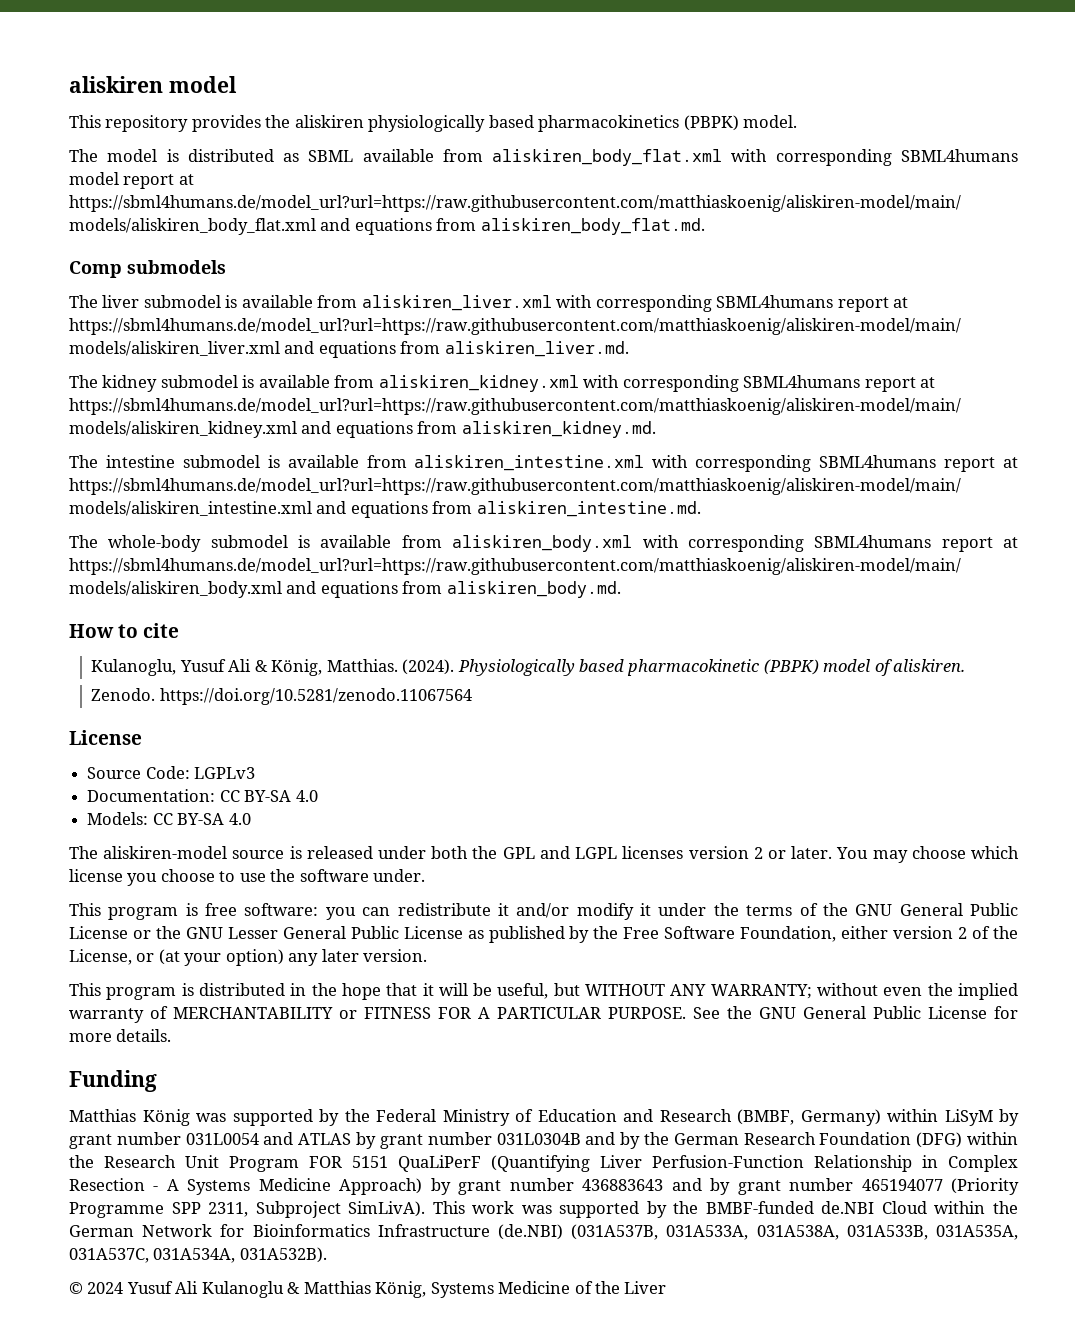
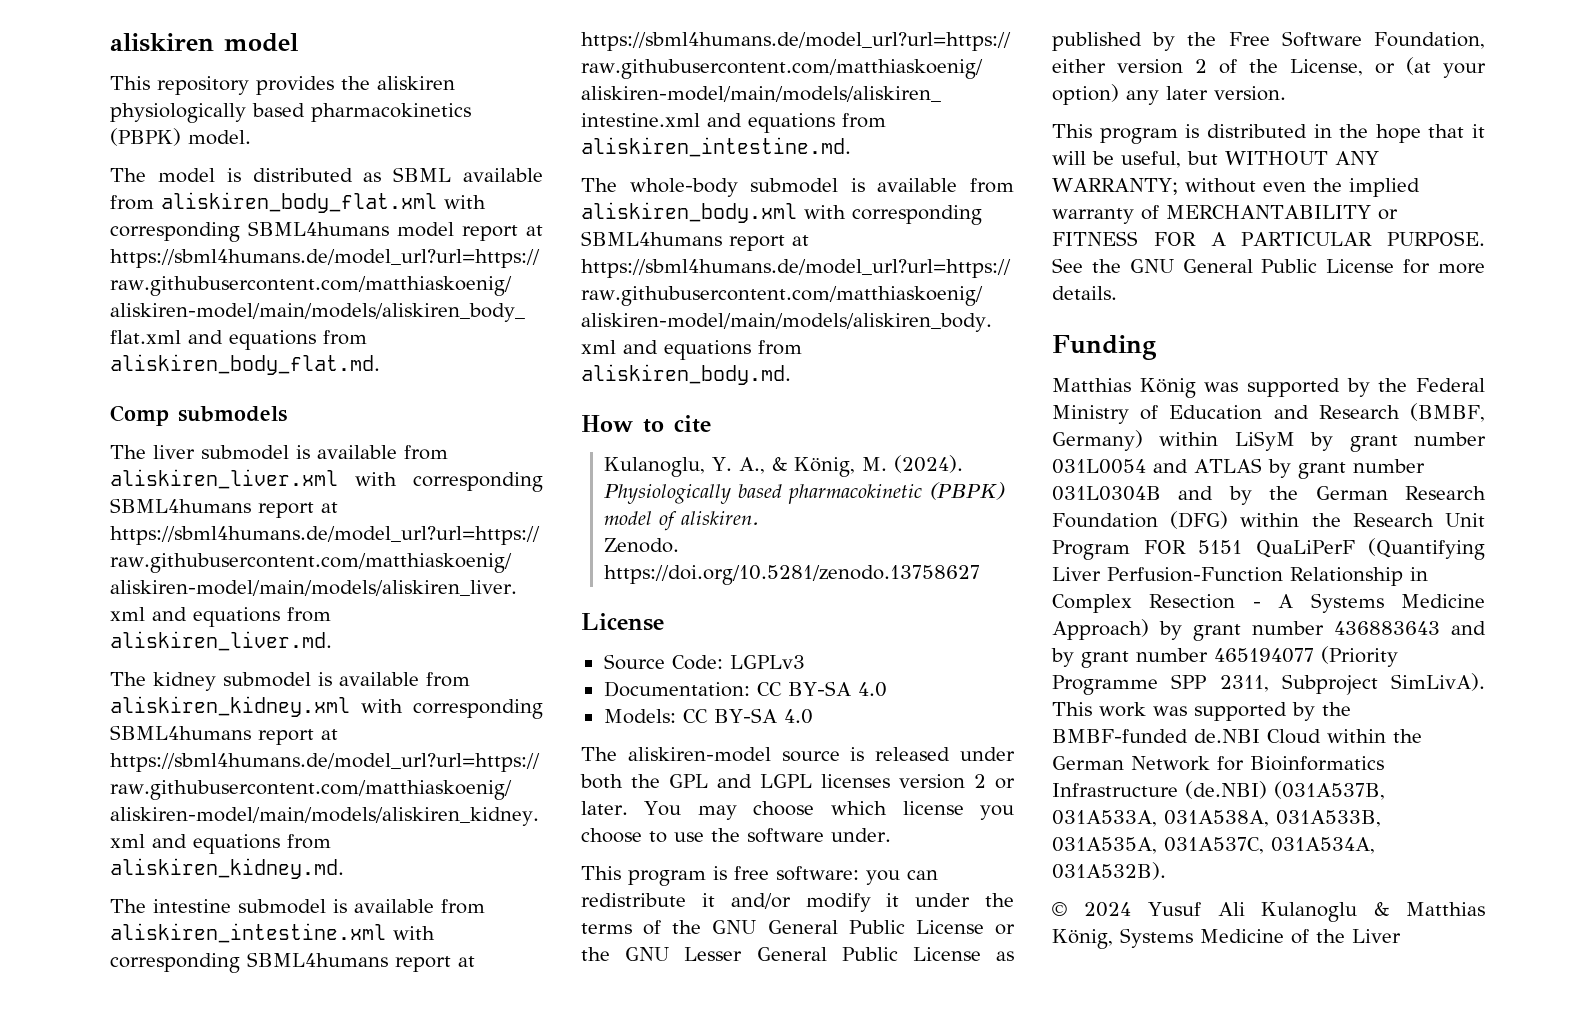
- Kulanoglu, Yusuf Ali & König, Matthias. (2024).
+ Kulanoglu, Y. A., & König, M. (2024).
- Zenodo. https://doi.org/10.5281/zenodo.11067564
+ Zenodo. https://doi.org/10.5281/zenodo.13758627

